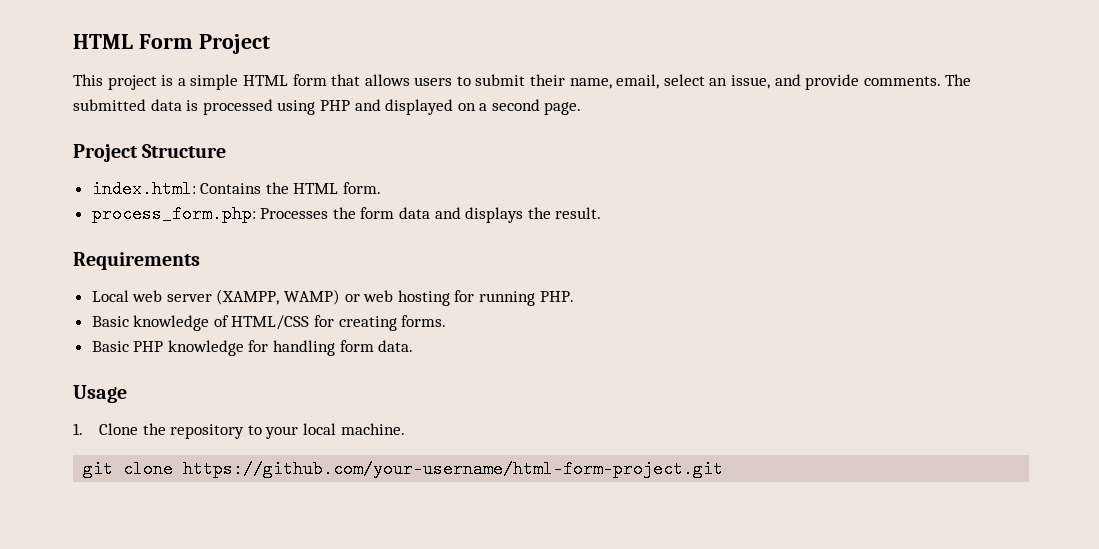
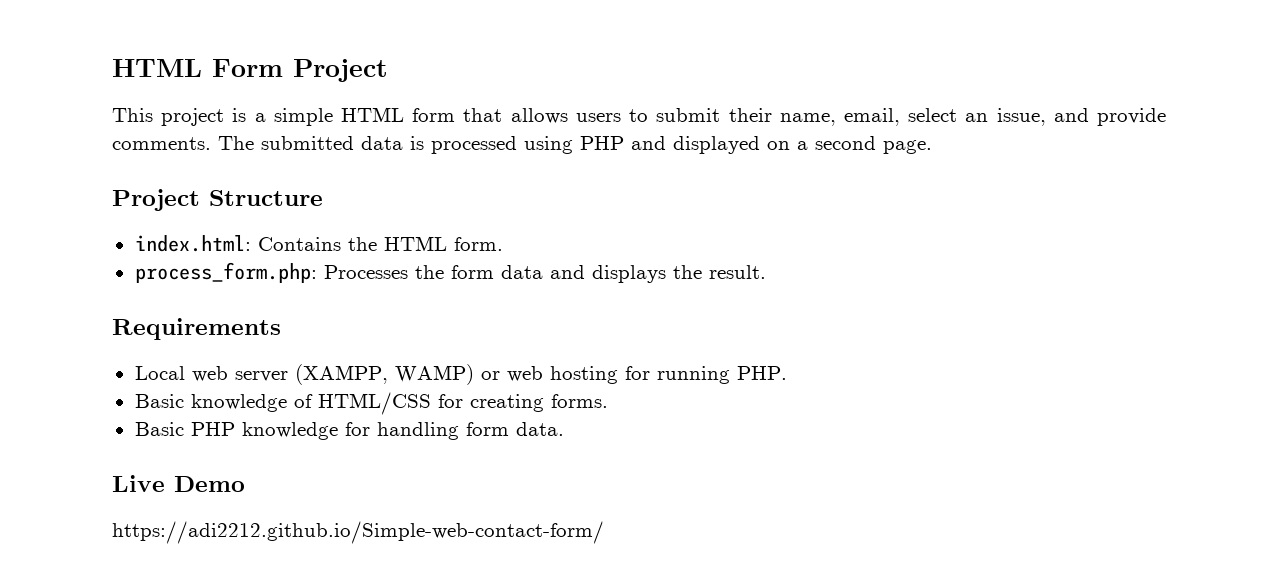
- Usage
- 1. Clone the repository to your local machine.
- git clone https://github.com/your-username/html-form-project.git
+ Live Demo
+ https://adi2212.github.io/Simple-web-contact-form/

